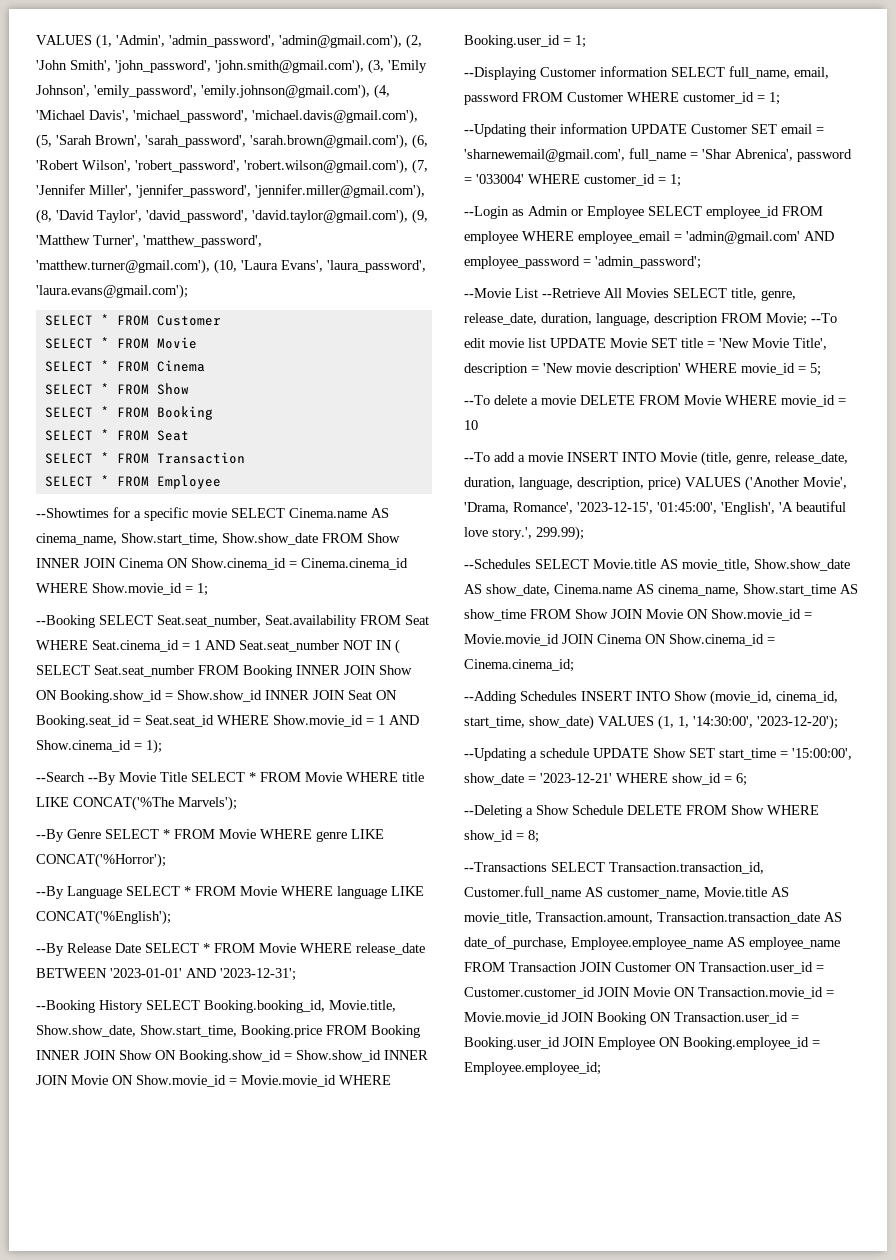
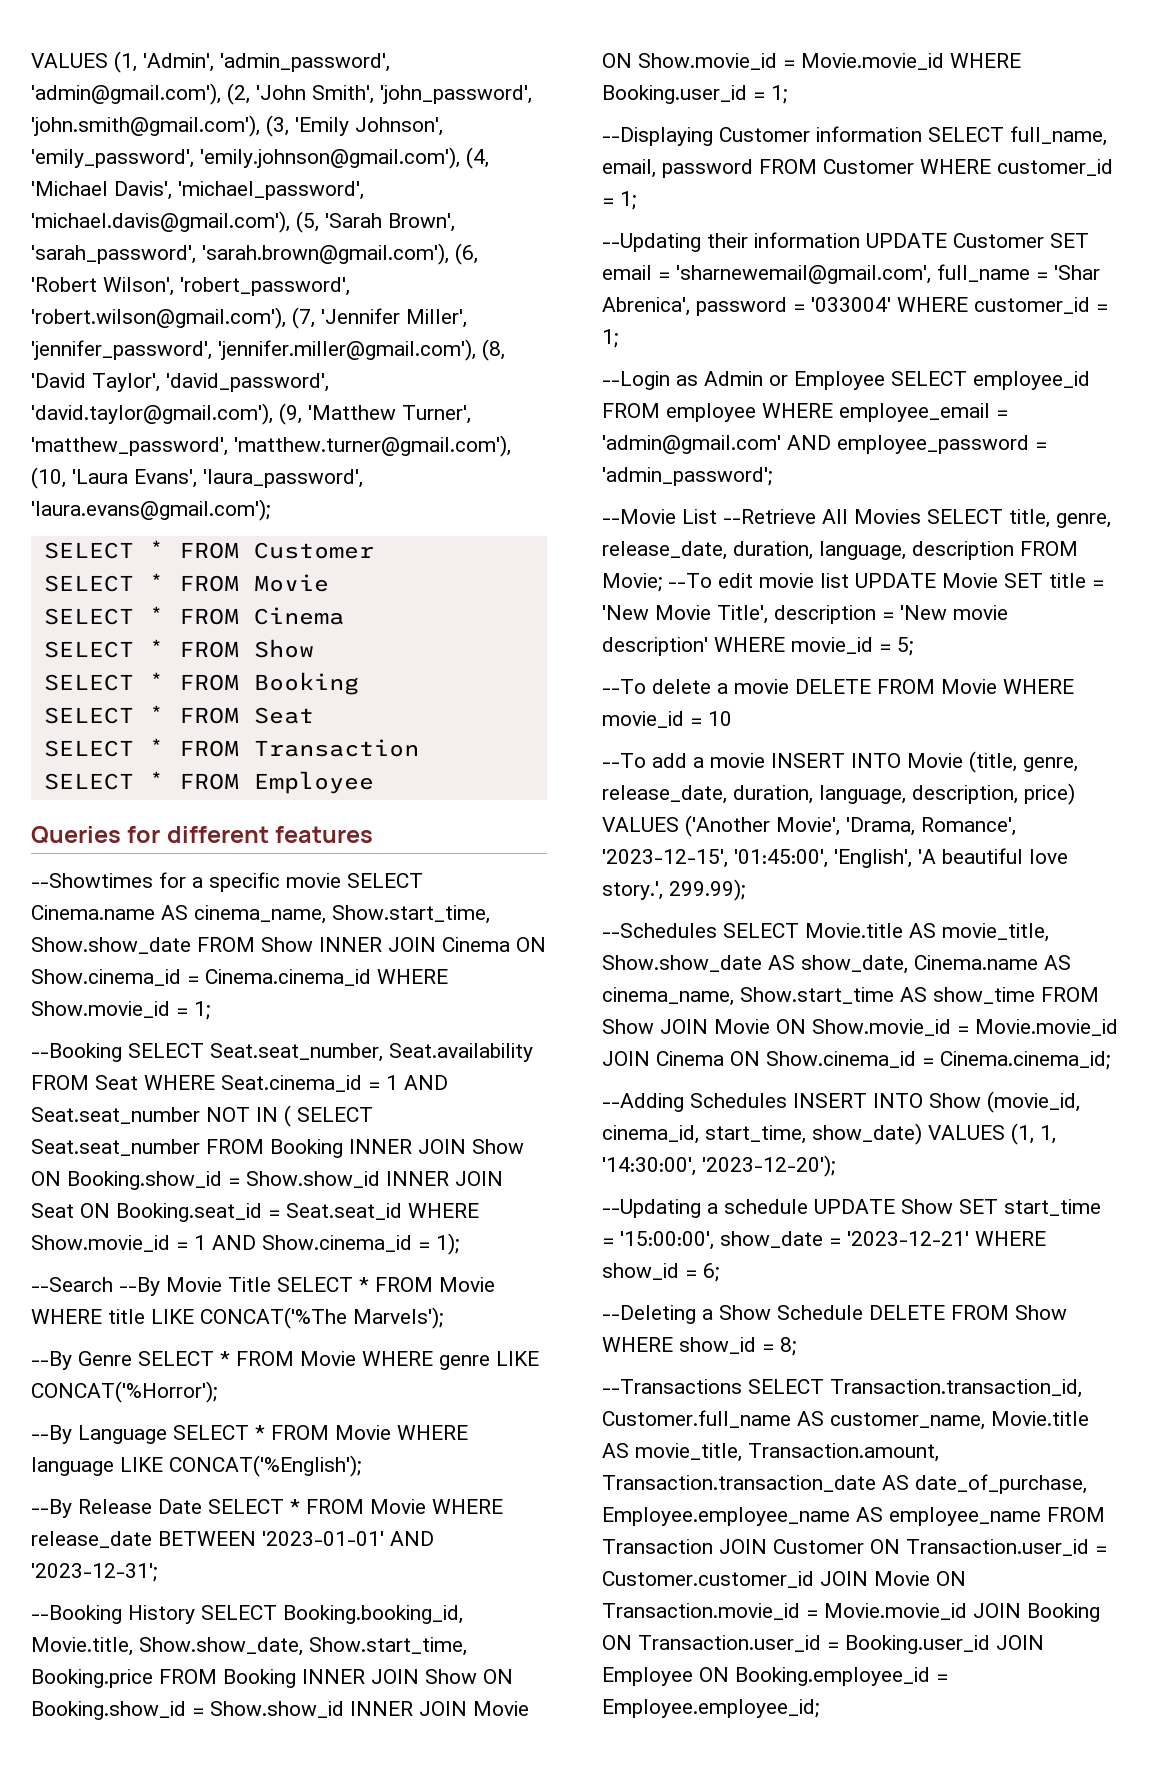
+ Queries for different features

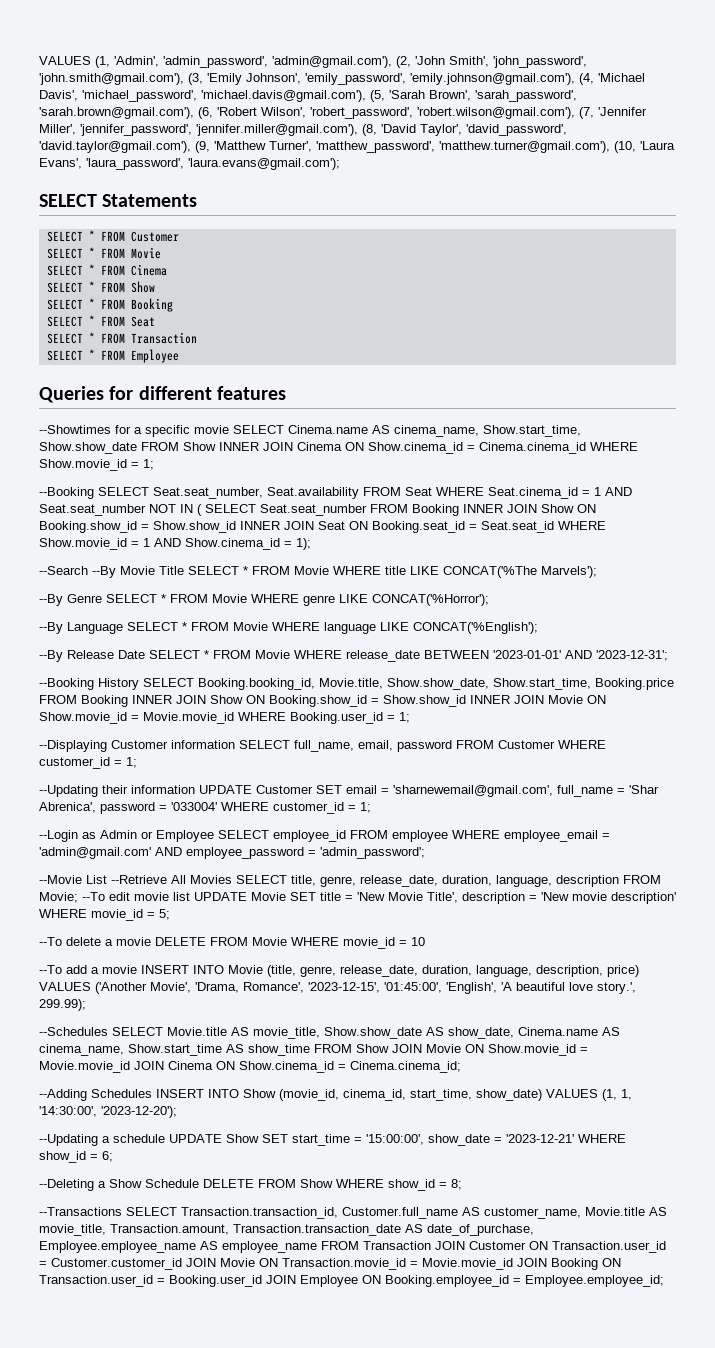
+ SELECT Statements

